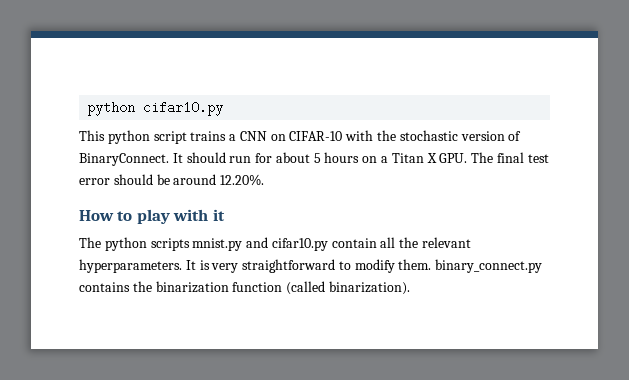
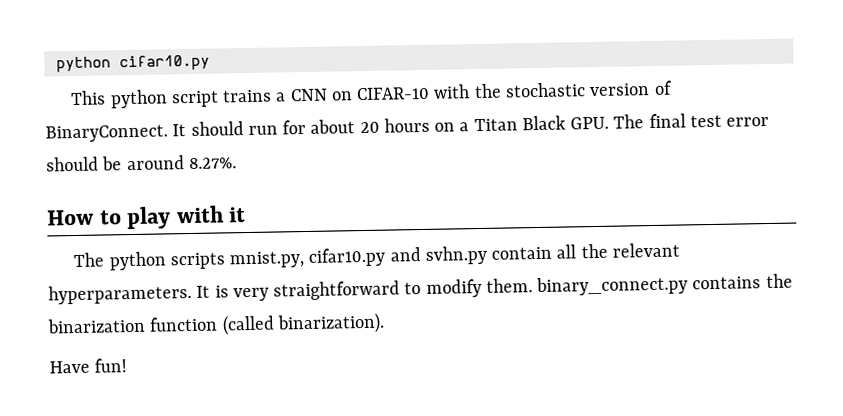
- It should run for about 5 hours on a Titan X GPU. The final test error should be around 12.20%.
+ It should run for about 20 hours on a Titan Black GPU. The final test error should be around 8.27%.
- The python scripts mnist.py and cifar10.py contain all the relevant hyperparameters.
+ The python scripts mnist.py, cifar10.py and svhn.py contain all the relevant hyperparameters.
+ Have fun!

